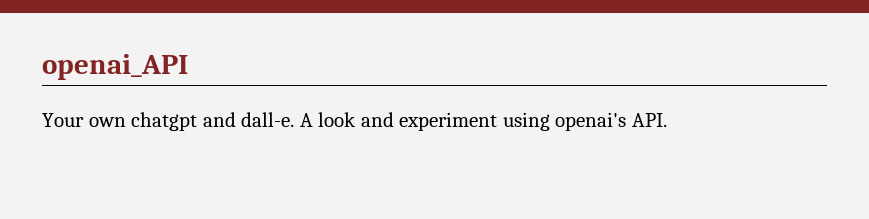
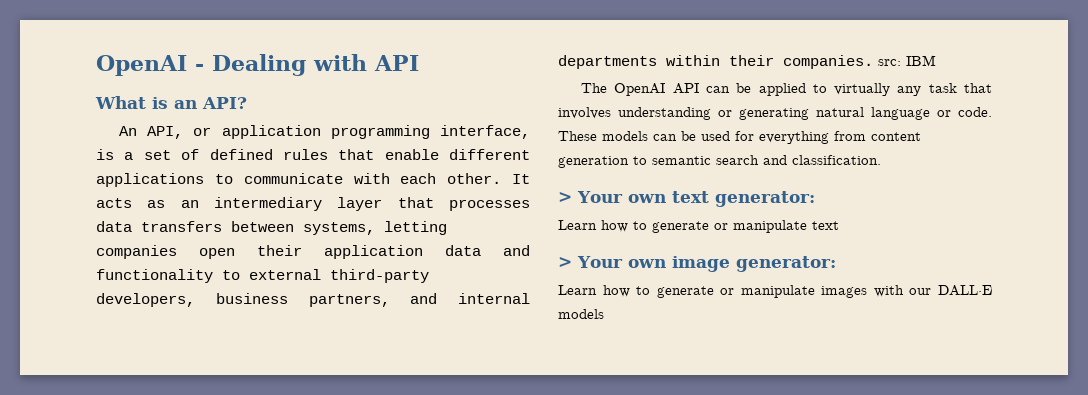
- openai_API
- Your own chatgpt and dall-e. A look and experiment using openai's API.
+ OpenAI - Dealing with API
+ What is an API?
+ An API, or application programming interface, is a set of defined rules that enable different applications to communicate with each other. It acts as an intermediary layer that processes data transfers between systems, letting companies open their application data and functionality to external third-party developers, business partners, and internal departments within their companies. src: IBM
+ The OpenAI API can be applied to virtually any task that involves understanding or generating natural language or code. These models can be used for everything from content generation to semantic search and classification.
+ > Your own text generator:
+ Learn how to generate or manipulate text
+ > Your own image generator:
+ Learn how to generate or manipulate images with our DALL·E models

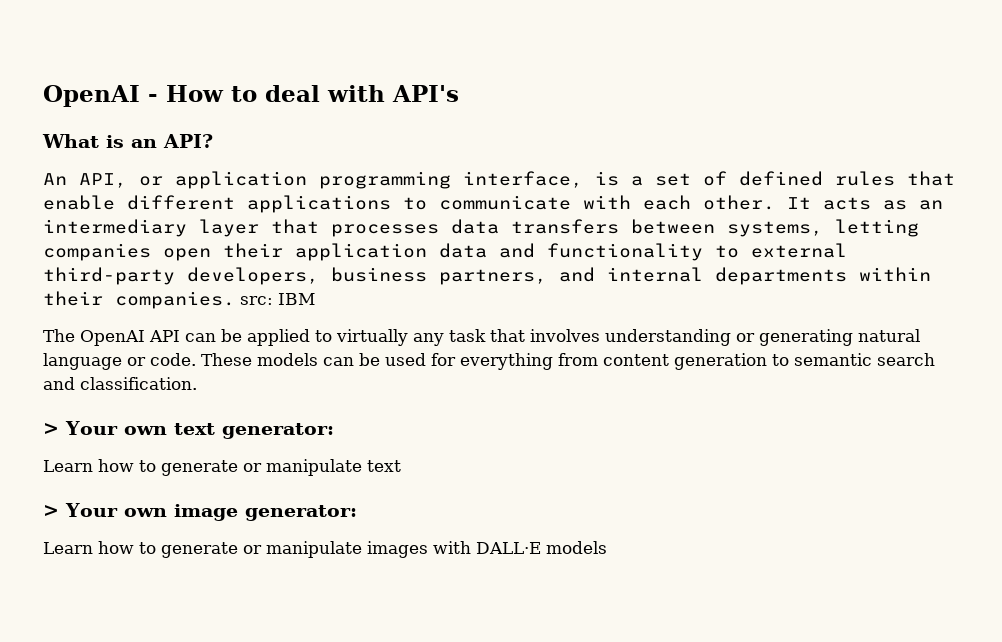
- OpenAI - Dealing with API
+ OpenAI - How to deal with API's
- Learn how to generate or manipulate images with our DALL·E models
+ Learn how to generate or manipulate images with DALL·E models

